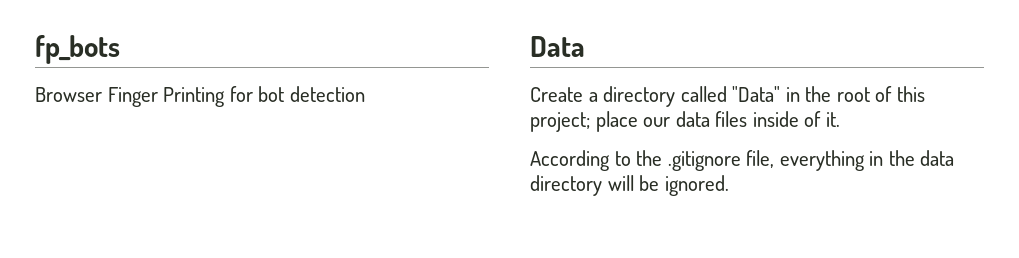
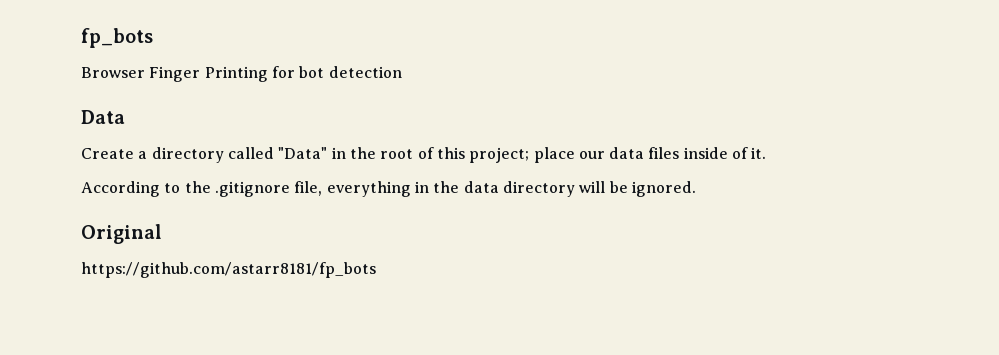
+ Original
+ https://github.com/astarr8181/fp_bots

